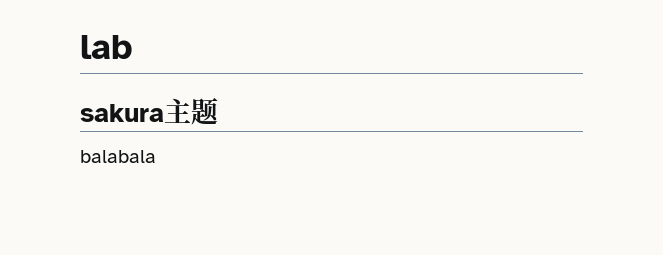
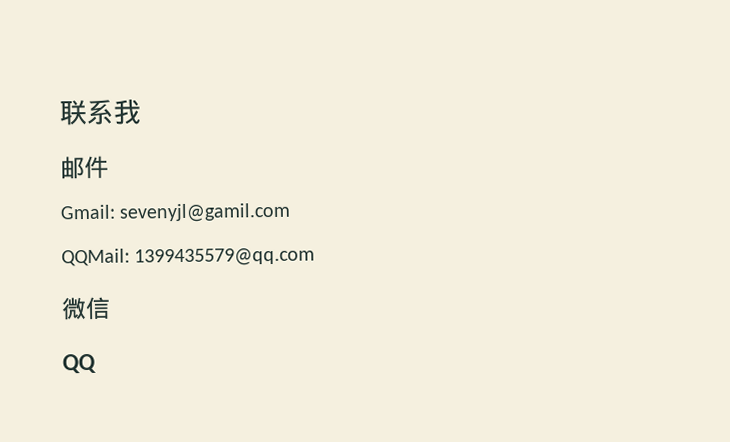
- lab
- sakura主题
- balabala
+ 联系我
+ 邮件
+ Gmail: sevenyjl@gamil.com
+ QQMail: 1399435579@qq.com
+ 微信
+ QQ

